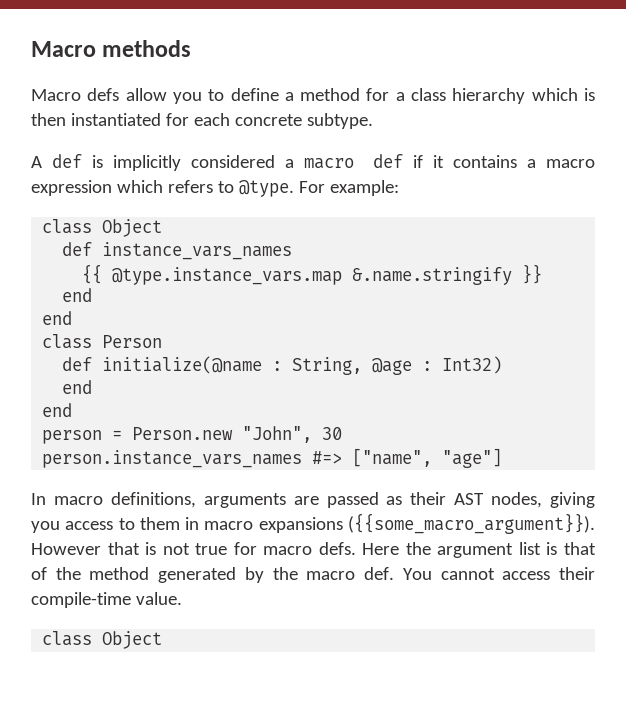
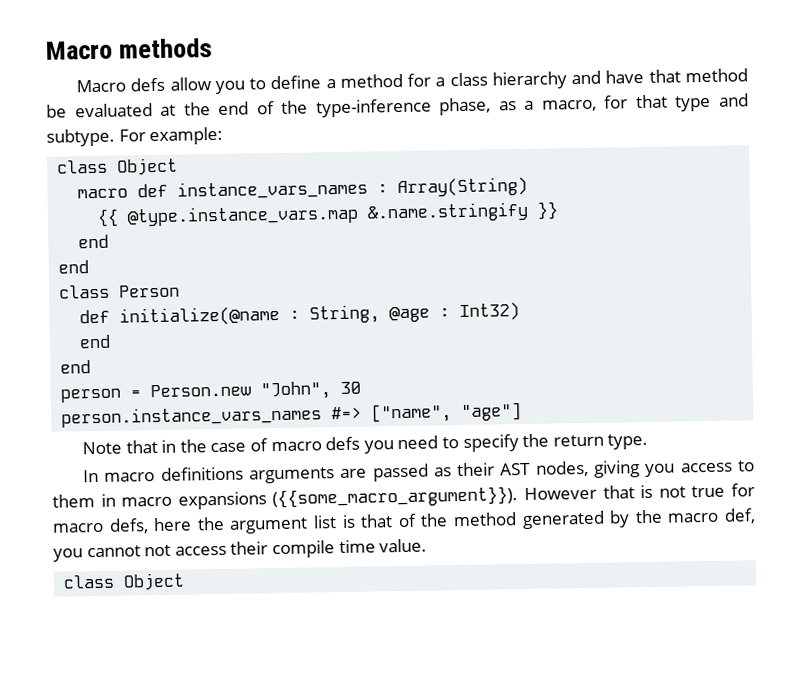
- Macro defs allow you to define a method for a class hierarchy which is then instantiated for each concrete subtype.
- A def is implicitly considered a macro def if it contains a macro expression which refers to @type.
+ Macro defs allow you to define a method for a class hierarchy and have that method be evaluated at the end of the type-inference phase, as a macro, for that type and subtype.
- def instance_vars_names
+ macro def instance_vars_names : Array(String)
+ Note that in the case of macro defs you need to specify the return type.
- In macro definitions, arguments are passed as their AST nodes, giving you access to them in macro expansions ({{some_macro_argument}}).
+ In macro definitions arguments are passed as their AST nodes, giving you access to them in macro expansions ({{some_macro_argument}}).
- However that is not true for macro defs. Here the argument list is that of the method generated by the macro def. You cannot access their compile-time value.
+ However that is not true for macro defs, here the argument list is that of the method generated by the macro def, you cannot not access their compile time value.

